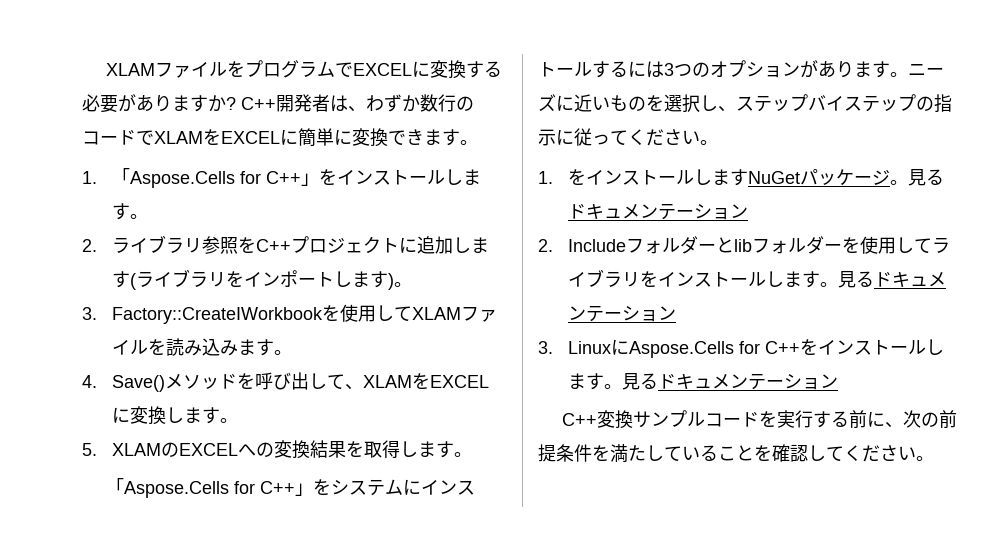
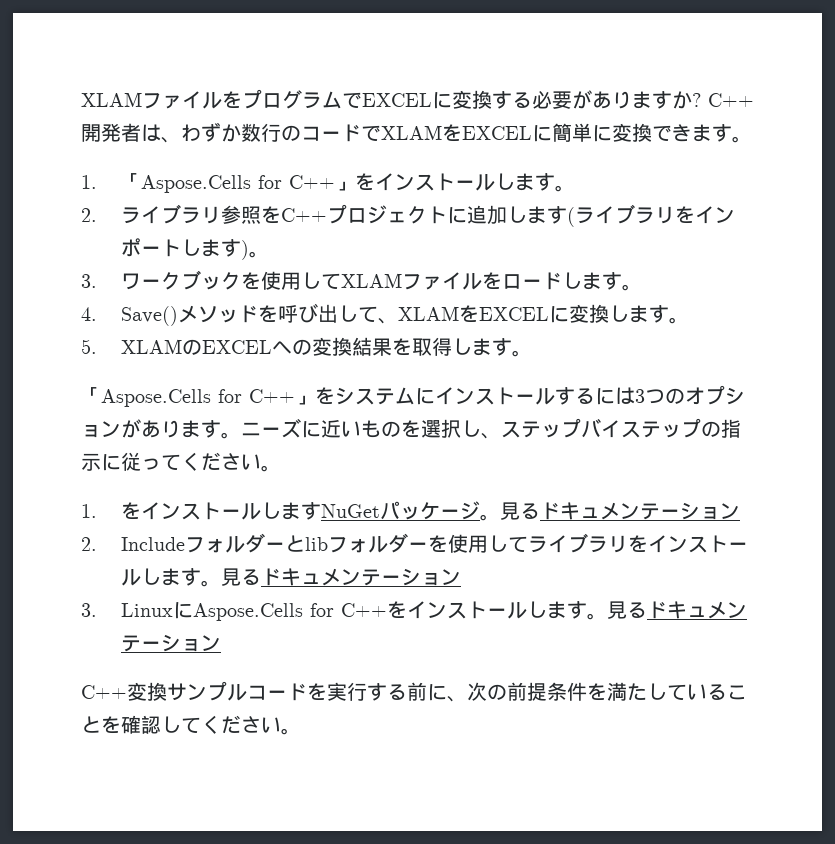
- 3. Factory::CreateIWorkbookを使用してXLAMファイルを読み込みます。
+ 3.ワークブックを使用してXLAMファイルをロードします。

